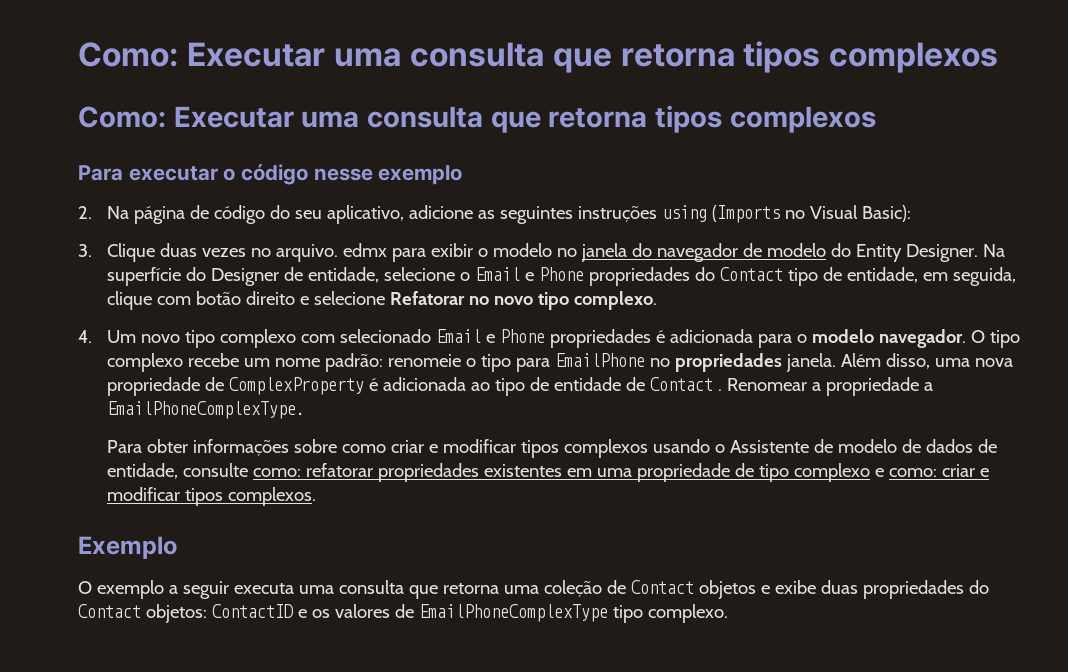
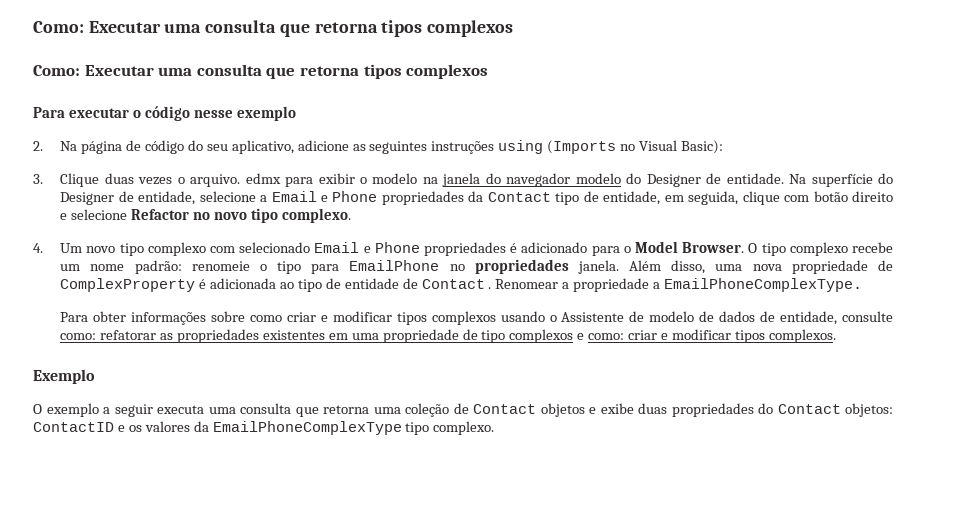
- 3. Clique duas vezes no arquivo. edmx para exibir o modelo no janela do navegador de modelo do Entity Designer.
+ 3. Clique duas vezes o arquivo. edmx para exibir o modelo na janela do navegador modelo do Designer de entidade.
- Na superfície do Designer de entidade, selecione o Email e Phone propriedades do Contact tipo de entidade, em seguida, clique com botão direito e selecione Refatorar no novo tipo complexo.
+ Na superfície do Designer de entidade, selecione a Email e Phone propriedades da Contact tipo de entidade, em seguida, clique com botão direito e selecione Refactor no novo tipo complexo.
- 4. Um novo tipo complexo com selecionado Email e Phone propriedades é adicionada para o modelo navegador.
+ 4. Um novo tipo complexo com selecionado Email e Phone propriedades é adicionado para o Model Browser.
- Para obter informações sobre como criar e modificar tipos complexos usando o Assistente de modelo de dados de entidade, consulte como: refatorar propriedades existentes em uma propriedade de tipo complexo e como: criar e modificar tipos complexos.
+ Para obter informações sobre como criar e modificar tipos complexos usando o Assistente de modelo de dados de entidade, consulte como: refatorar as propriedades existentes em uma propriedade de tipo complexos e como: criar e modificar tipos complexos.
- O exemplo a seguir executa uma consulta que retorna uma coleção de Contact objetos e exibe duas propriedades do Contact objetos: ContactID e os valores de EmailPhoneComplexType tipo complexo.
+ O exemplo a seguir executa uma consulta que retorna uma coleção de Contact objetos e exibe duas propriedades do Contact objetos: ContactID e os valores da EmailPhoneComplexType tipo complexo.

